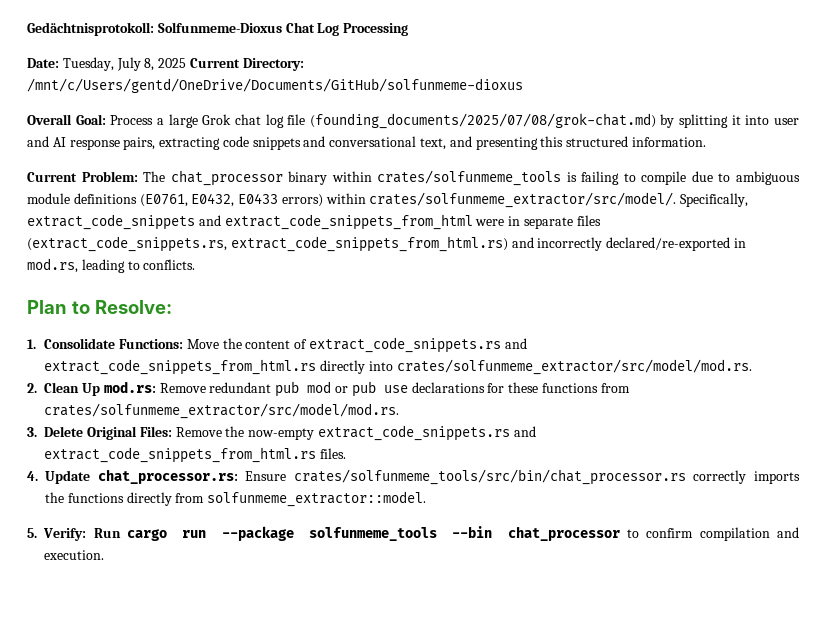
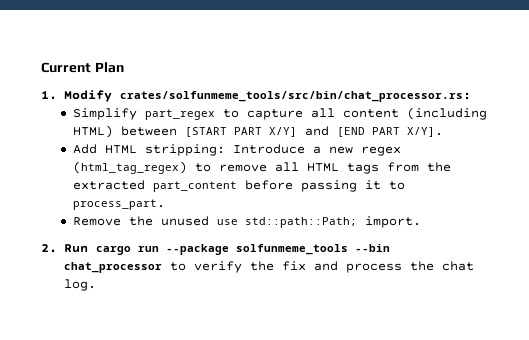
- Gedächtnisprotokoll: Solfunmeme-Dioxus Chat Log Processing
- Date: Tuesday, July 8, 2025 Current Directory: /mnt/c/Users/gentd/OneDrive/Documents/GitHub/solfunmeme-dioxus
- Overall Goal: Process a large Grok chat log file (founding_documents/2025/07/08/grok-chat.md) by splitting it into user and AI response pairs, extracting code snippets and conversational text, and presenting this structured information.
- Current Problem: The chat_processor binary within crates/solfunmeme_tools is failing to compile due to ambiguous module definitions (E0761, E0432, E0433 errors) within crates/solfunmeme_extractor/src/model/. Specifically, extract_code_snippets and extract_code_snippets_from_html were in separate files (extract_code_snippets.rs, extract_code_snippets_from_html.rs) and incorrectly declared/re-exported in mod.rs, leading to conflicts.
- Plan to Resolve:
+ Current Plan
- 1. Consolidate Functions: Move the content of extract_code_snippets.rs and extract_code_snippets_from_html.rs directly into crates/solfunmeme_extractor/src/model/mod.rs.
- 2. Clean Up mod.rs: Remove redundant pub mod or pub use declarations for these functions from crates/solfunmeme_extractor/src/model/mod.rs.
- 3. Delete Original Files: Remove the now-empty extract_code_snippets.rs and extract_code_snippets_from_html.rs files.
- 4. Update chat_processor.rs: Ensure crates/solfunmeme_tools/src/bin/chat_processor.rs correctly imports the functions directly from solfunmeme_extractor::model.
- 5. Verify: Run cargo run --package solfunmeme_tools --bin chat_processor to confirm compilation and execution.
+ 1. Modify crates/solfunmeme_tools/src/bin/chat_processor.rs:
+ Simplify part_regex to capture all content (including HTML) between [START PART X/Y] and [END PART X/Y].
+ Add HTML stripping: Introduce a new regex (html_tag_regex) to remove all HTML tags from the extracted part_content before passing it to process_part.
+ Remove the unused use std::path::Path; import.
+ 2. Run cargo run --package solfunmeme_tools --bin chat_processor to verify the fix and process the chat log.

